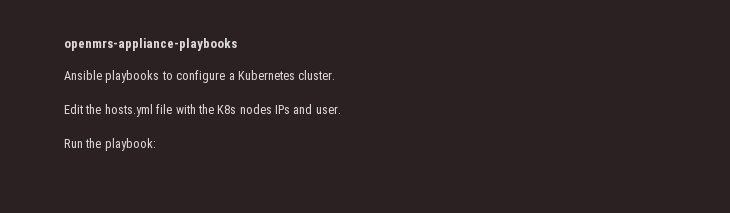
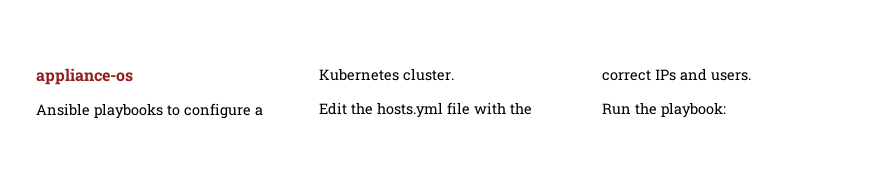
- openmrs-appliance-playbooks
+ appliance-os
- Edit the hosts.yml file with the K8s nodes IPs and user.
+ Edit the hosts.yml file with the correct IPs and users.

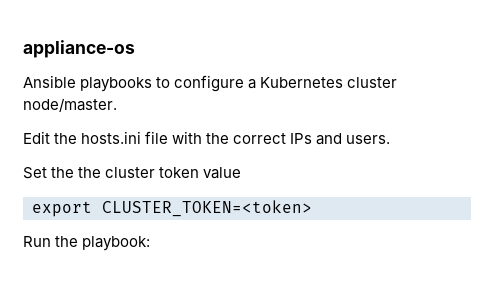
- Ansible playbooks to configure a Kubernetes cluster.
+ Ansible playbooks to configure a Kubernetes cluster node/master.
- Edit the hosts.yml file with the correct IPs and users.
+ Edit the hosts.ini file with the correct IPs and users.
+ Set the the cluster token value
+ export CLUSTER_TOKEN=<token>

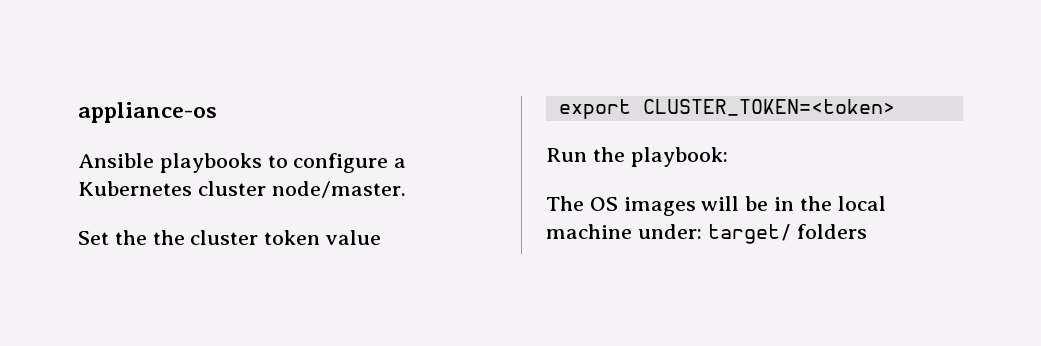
- Edit the hosts.ini file with the correct IPs and users.
+ The OS images will be in the local machine under: target/ folders

